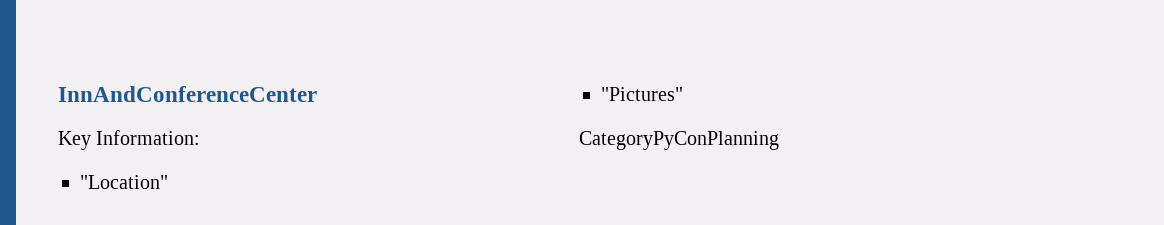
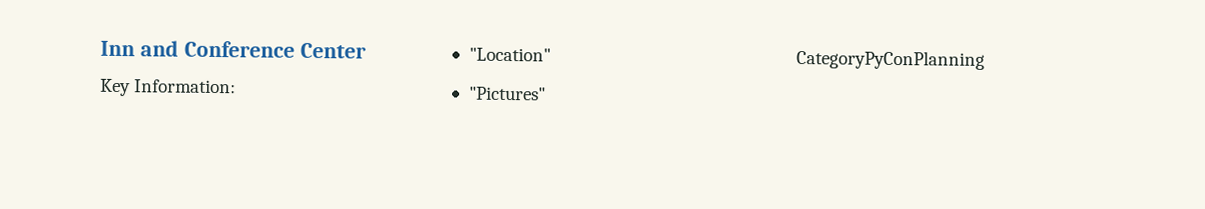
- InnAndConferenceCenter
+ Inn and Conference Center

